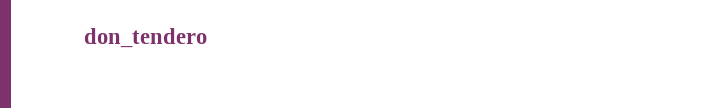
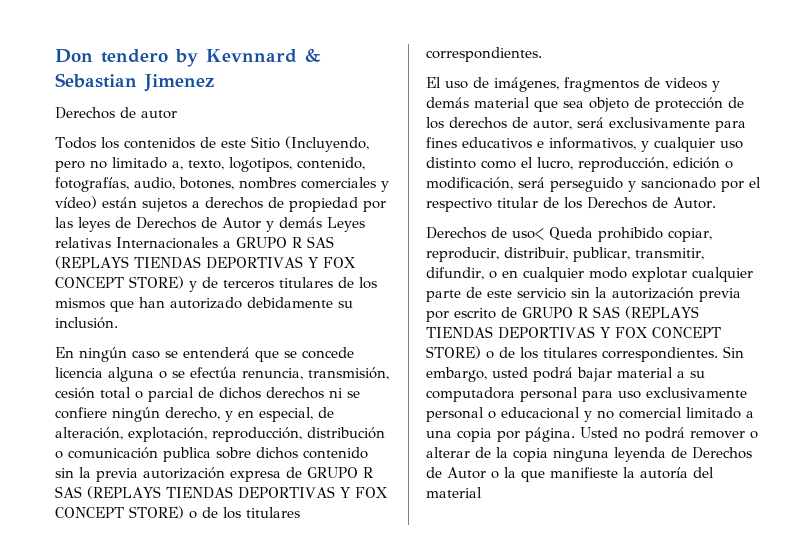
- don_tendero
+ Don tendero by Kevnnard & Sebastian Jimenez
+ Derechos de autor
+ Todos los contenidos de este Sitio (Incluyendo, pero no limitado a, texto, logotipos, contenido, fotografías, audio, botones, nombres comerciales y vídeo) están sujetos a derechos de propiedad por las leyes de Derechos de Autor y demás Leyes relativas Internacionales a GRUPO R SAS (REPLAYS TIENDAS DEPORTIVAS Y FOX CONCEPT STORE) y de terceros titulares de los mismos que han autorizado debidamente su inclusión.
+ En ningún caso se entenderá que se concede licencia alguna o se efectúa renuncia, transmisión, cesión total o parcial de dichos derechos ni se confiere ningún derecho, y en especial, de alteración, explotación, reproducción, distribución o comunicación publica sobre dichos contenido sin la previa autorización expresa de GRUPO R SAS (REPLAYS TIENDAS DEPORTIVAS Y FOX CONCEPT STORE) o de los titulares correspondientes.
+ El uso de imágenes, fragmentos de videos y demás material que sea objeto de protección de los derechos de autor, será exclusivamente para fines educativos e informativos, y cualquier uso distinto como el lucro, reproducción, edición o modificación, será perseguido y sancionado por el respectivo titular de los Derechos de Autor.
+ Derechos de uso< Queda prohibido copiar, reproducir, distribuir, publicar, transmitir, difundir, o en cualquier modo explotar cualquier parte de este servicio sin la autorización previa por escrito de GRUPO R SAS (REPLAYS TIENDAS DEPORTIVAS Y FOX CONCEPT STORE) o de los titulares correspondientes. Sin embargo, usted podrá bajar material a su computadora personal para uso exclusivamente personal o educacional y no comercial limitado a una copia por página. Usted no podrá remover o alterar de la copia ninguna leyenda de Derechos de Autor o la que manifieste la autoría del material

